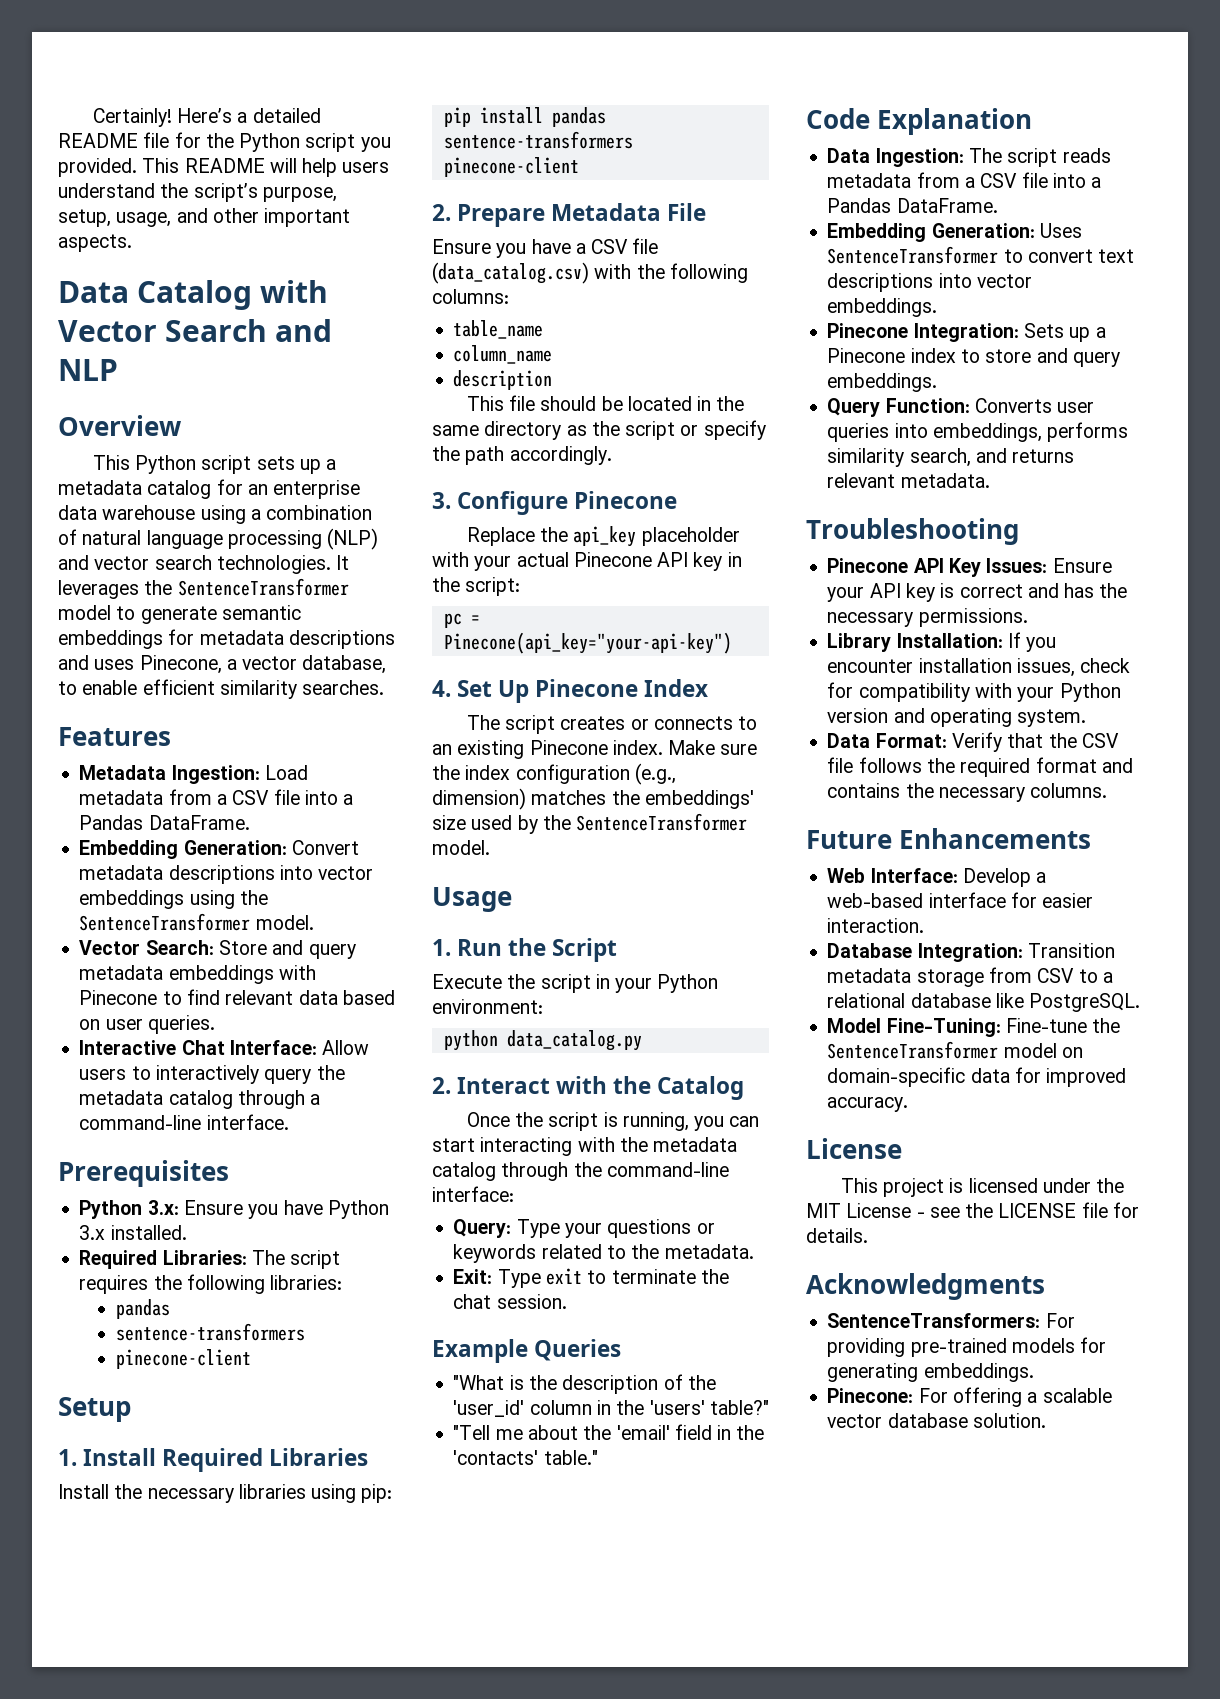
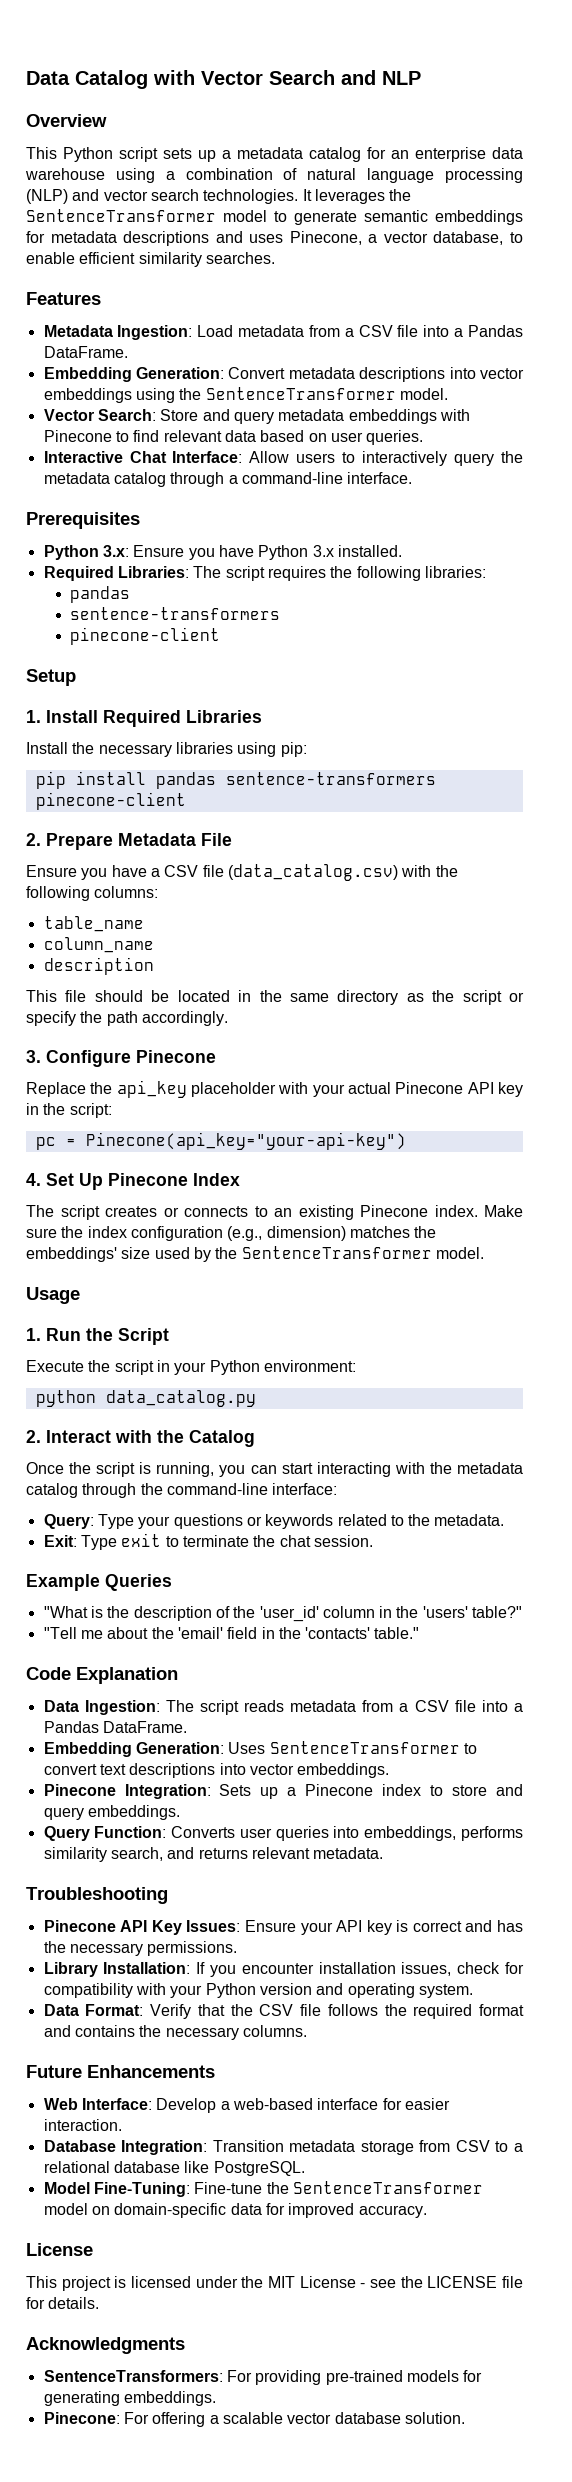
- Certainly! Here’s a detailed README file for the Python script you provided. This README will help users understand the script’s purpose, setup, usage, and other important aspects.

